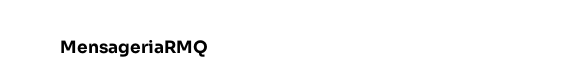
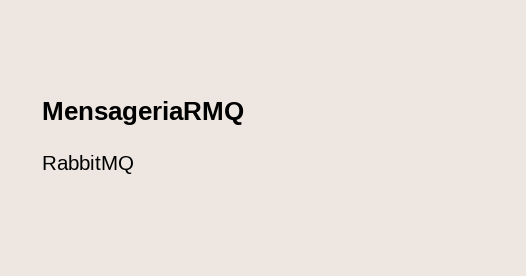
+ RabbitMQ

